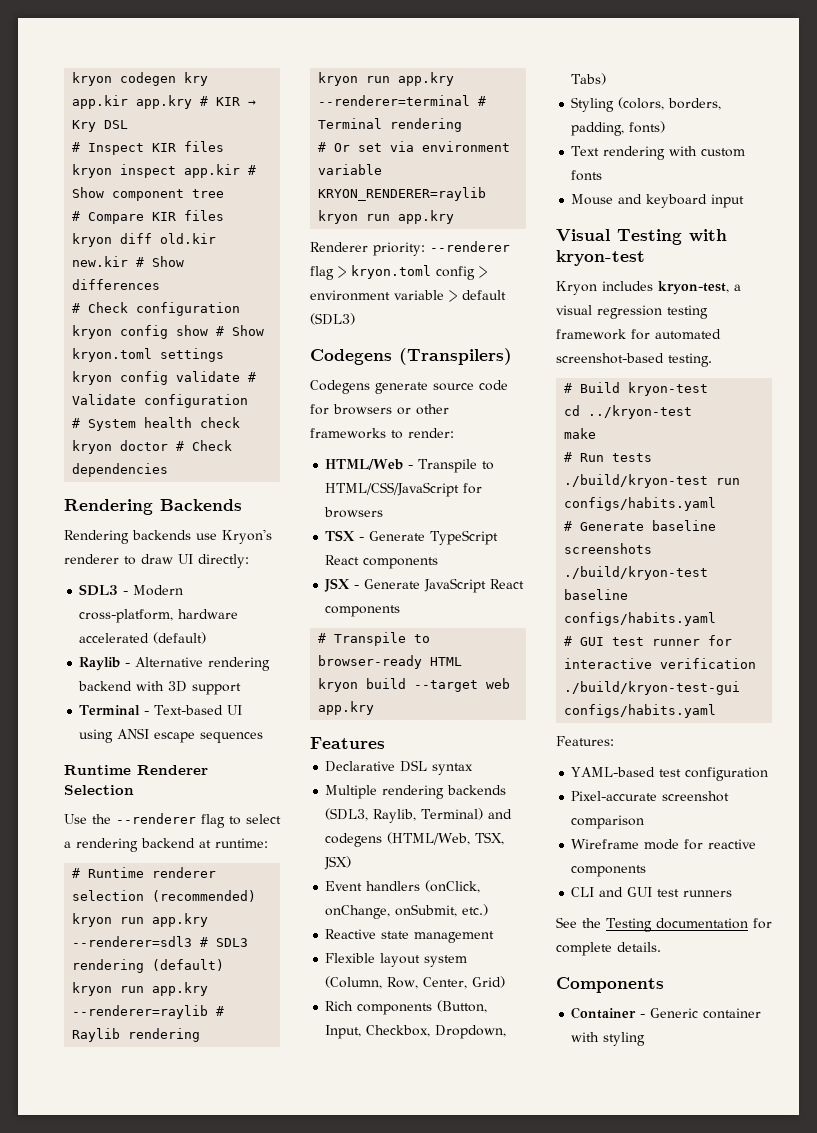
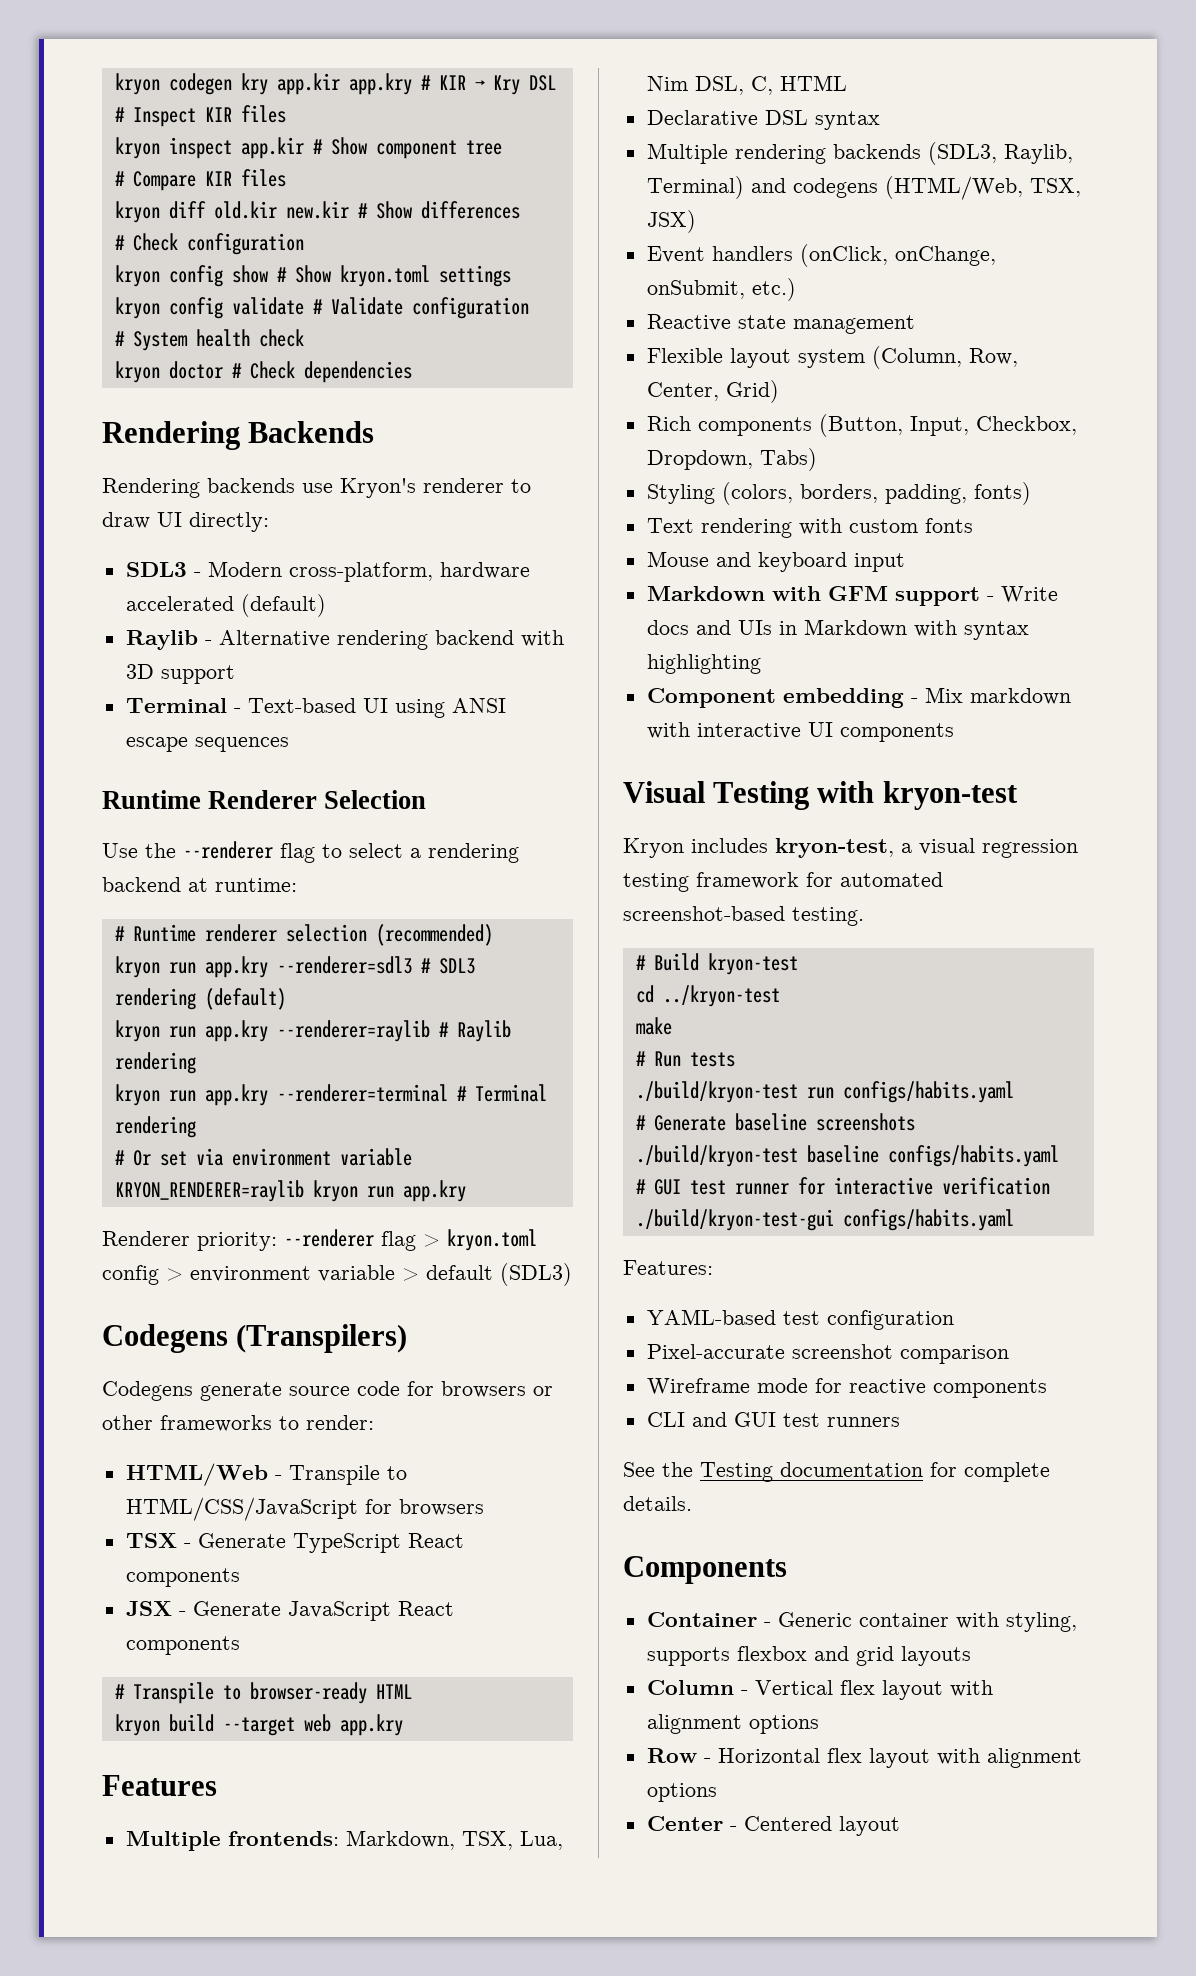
+ Multiple frontends: Markdown, TSX, Lua, Nim DSL, C, HTML
+ Markdown with GFM support - Write docs and UIs in Markdown with syntax highlighting
+ Component embedding - Mix markdown with interactive UI components
- Container - Generic container with styling
+ Container - Generic container with styling, supports flexbox and grid layouts
+ Column - Vertical flex layout with alignment options
+ Row - Horizontal flex layout with alignment options
+ Center - Centered layout

